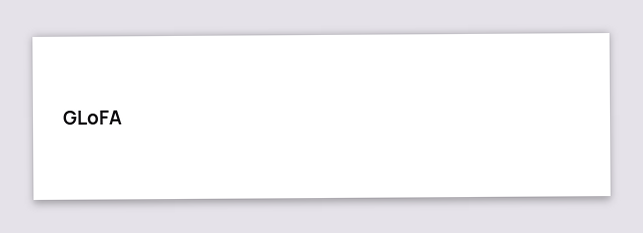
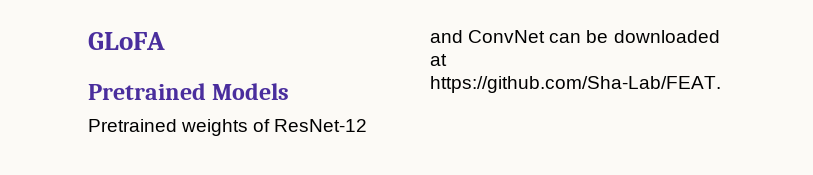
+ Pretrained Models
+ Pretrained weights of ResNet-12 and ConvNet can be downloaded at https://github.com/Sha-Lab/FEAT.

